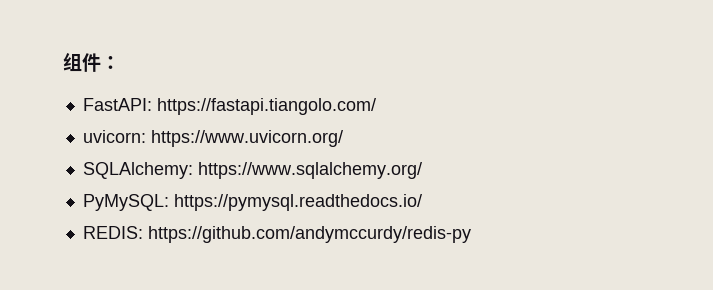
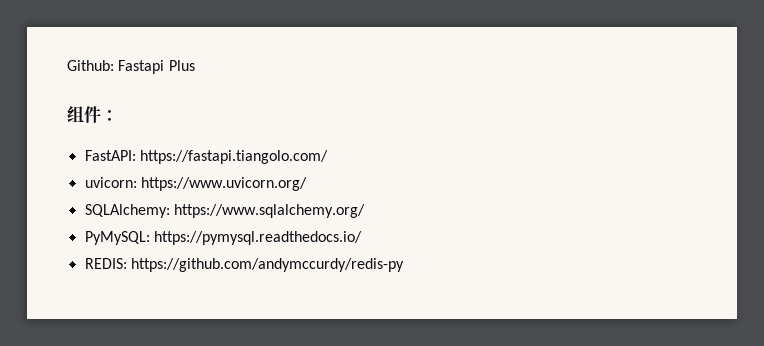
+ Github: Fastapi Plus

